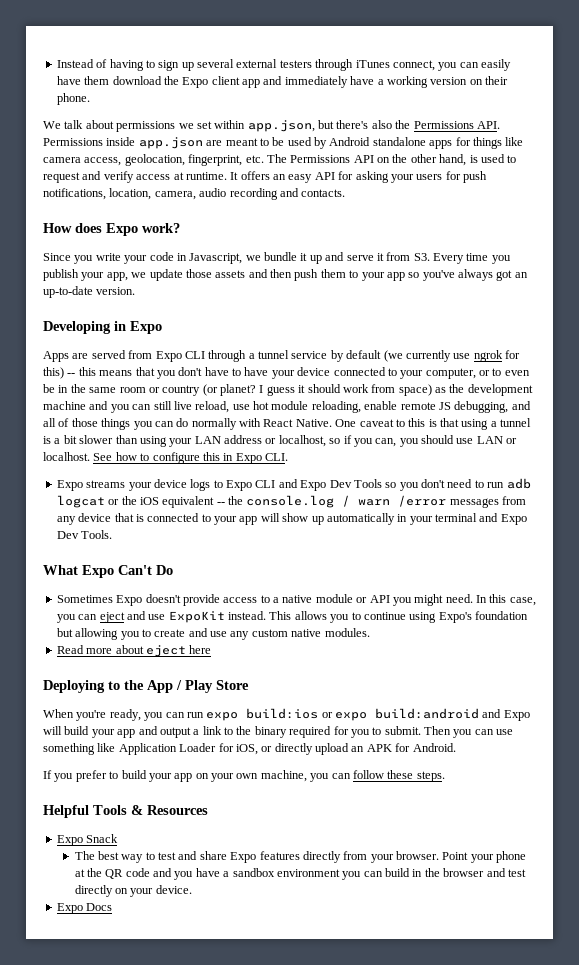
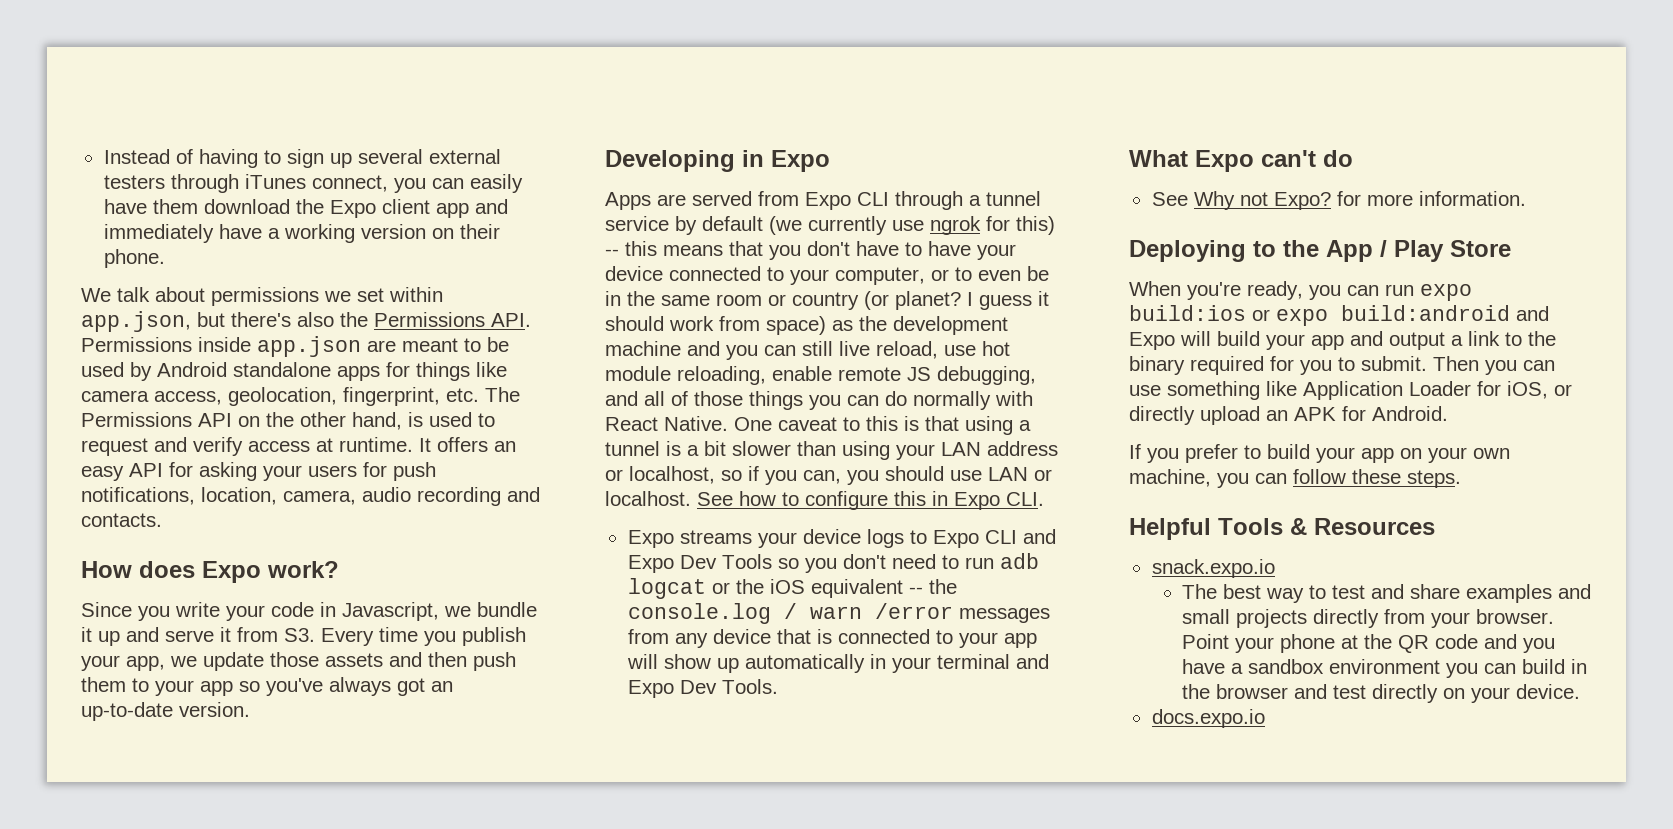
- What Expo Can't Do
- Sometimes Expo doesn't provide access to a native module or API you might need. In this case, you can eject and use ExpoKit instead. This allows you to continue using Expo's foundation but allowing you to create and use any custom native modules.
- Read more about eject here
+ What Expo can't do
+ See Why not Expo? for more information.
- Expo Snack
+ snack.expo.io
- The best way to test and share Expo features directly from your browser.
+ The best way to test and share examples and small projects directly from your browser.
- Expo Docs
+ docs.expo.io

